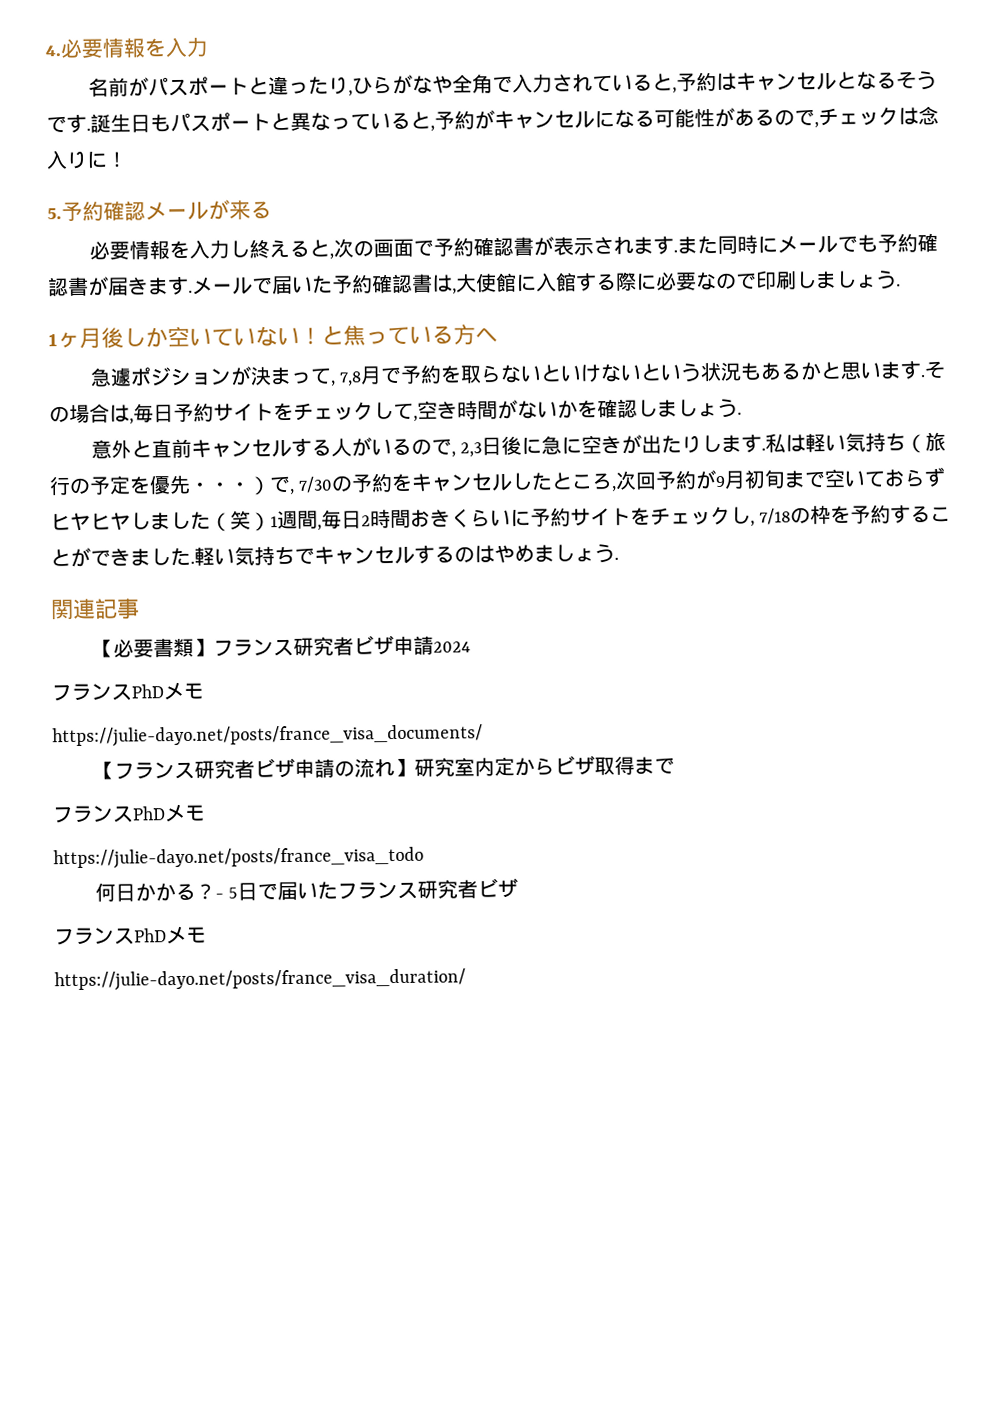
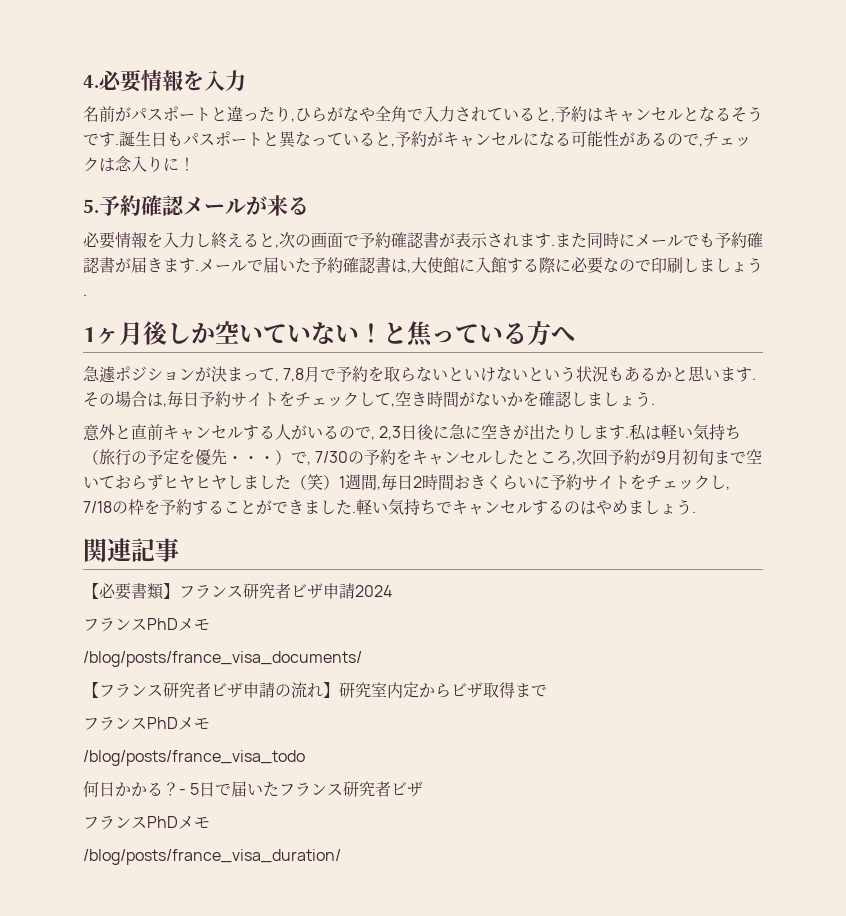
- https://julie-dayo.net/posts/france_visa_documents/
+ /blog/posts/france_visa_documents/
- https://julie-dayo.net/posts/france_visa_todo
+ /blog/posts/france_visa_todo
- https://julie-dayo.net/posts/france_visa_duration/
+ /blog/posts/france_visa_duration/

